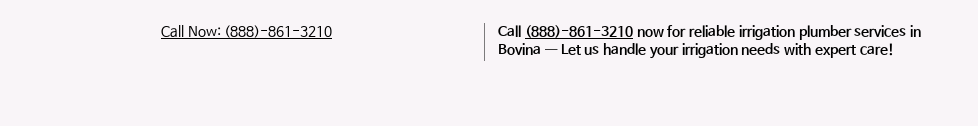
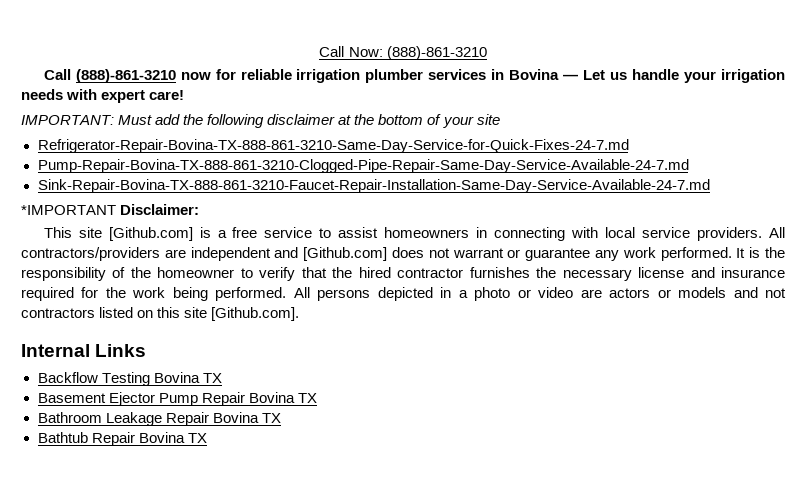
+ IMPORTANT: Must add the following disclaimer at the bottom of your site
+ Refrigerator-Repair-Bovina-TX-888-861-3210-Same-Day-Service-for-Quick-Fixes-24-7.md
+ Pump-Repair-Bovina-TX-888-861-3210-Clogged-Pipe-Repair-Same-Day-Service-Available-24-7.md
+ Sink-Repair-Bovina-TX-888-861-3210-Faucet-Repair-Installation-Same-Day-Service-Available-24-7.md
+ *IMPORTANT Disclaimer:
+ This site [Github.com] is a free service to assist homeowners in connecting with local service providers. All contractors/providers are independent and [Github.com] does not warrant or guarantee any work performed. It is the responsibility of the homeowner to verify that the hired contractor furnishes the necessary license and insurance required for the work being performed. All persons depicted in a photo or video are actors or models and not contractors listed on this site [Github.com].
+ Internal Links
+ Backflow Testing Bovina TX
+ Basement Ejector Pump Repair Bovina TX
+ Bathroom Leakage Repair Bovina TX
+ Bathtub Repair Bovina TX

